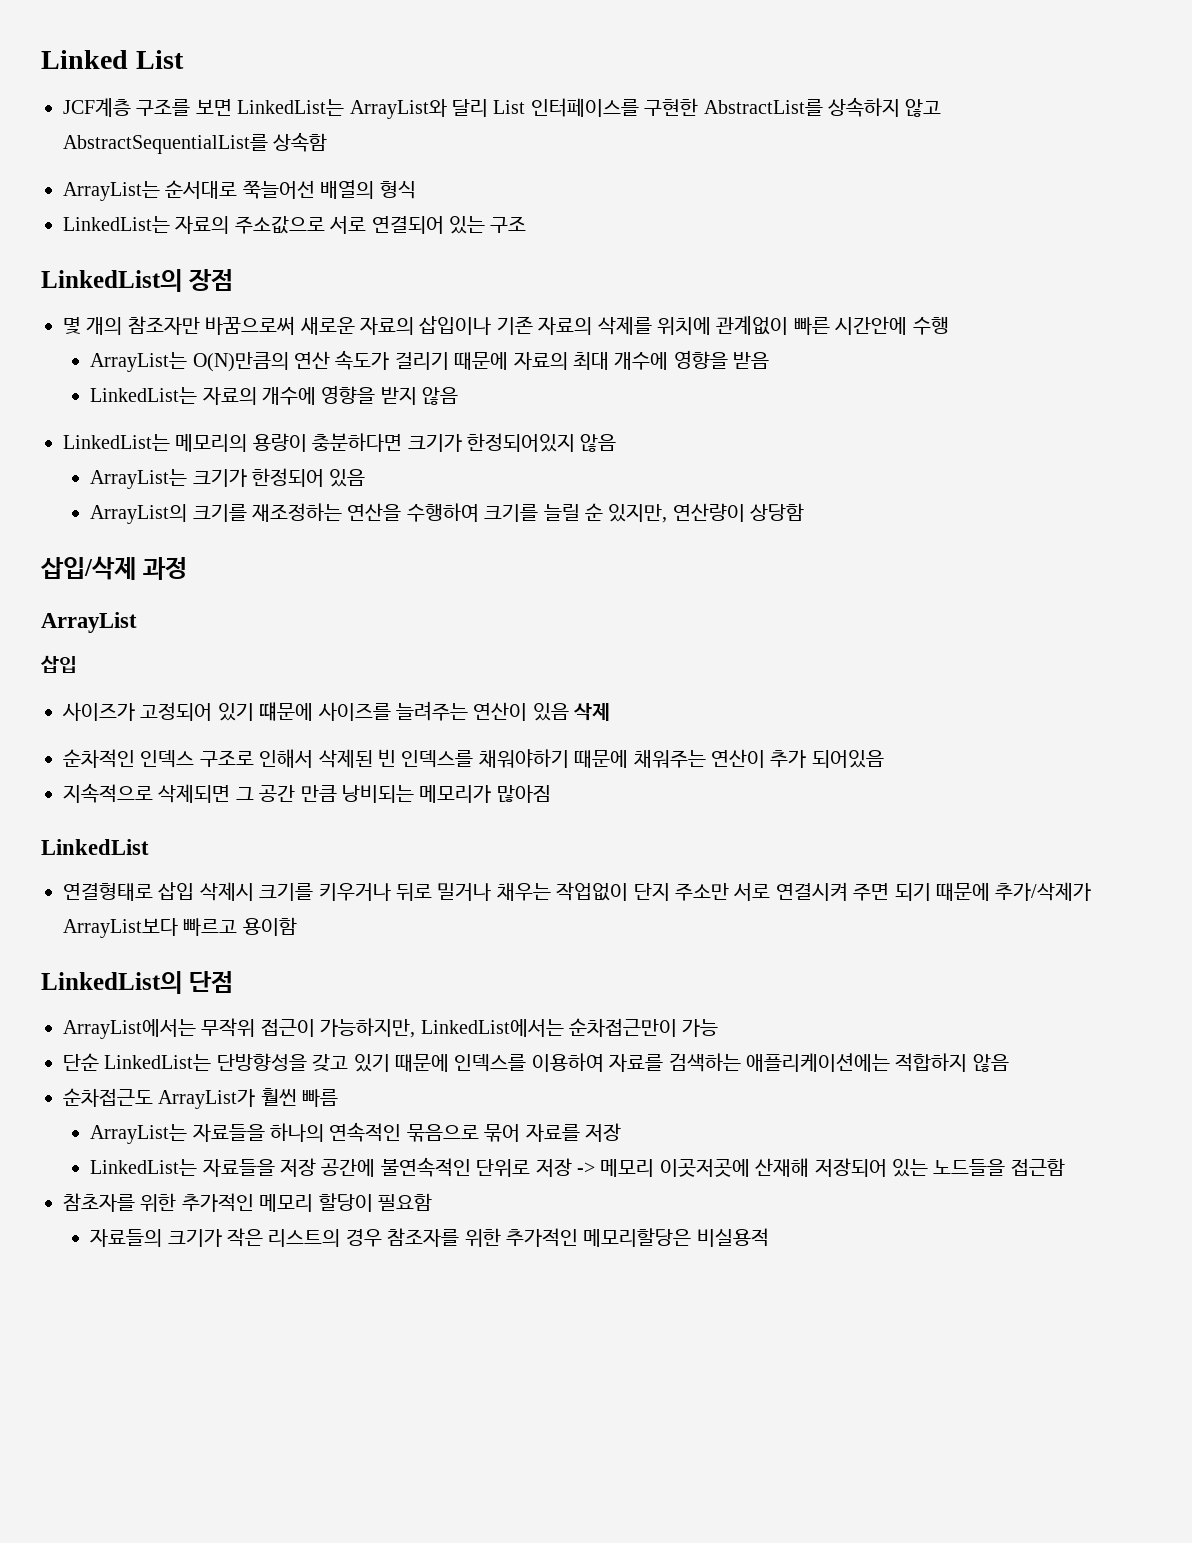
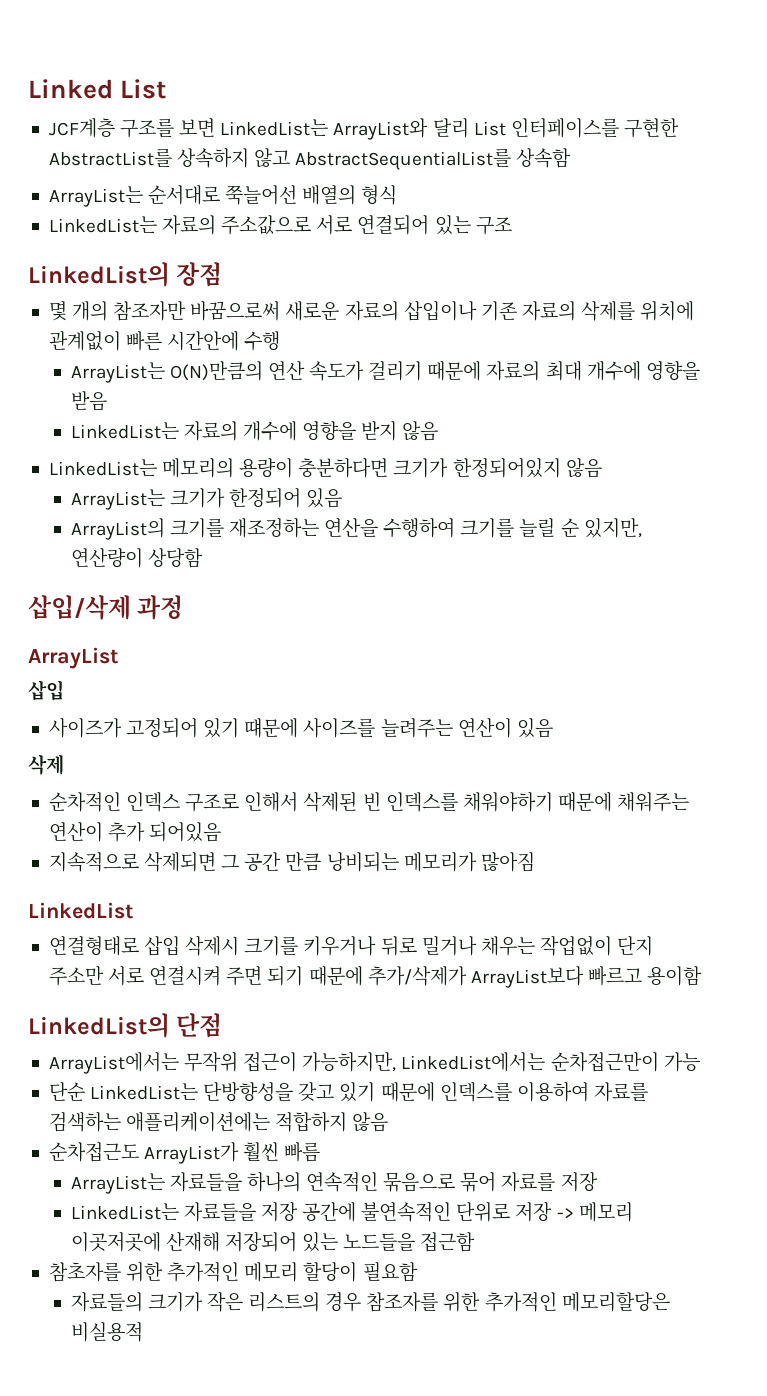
- 사이즈가 고정되어 있기 떄문에 사이즈를 늘려주는 연산이 있음 삭제
+ 사이즈가 고정되어 있기 떄문에 사이즈를 늘려주는 연산이 있음
+ 삭제

